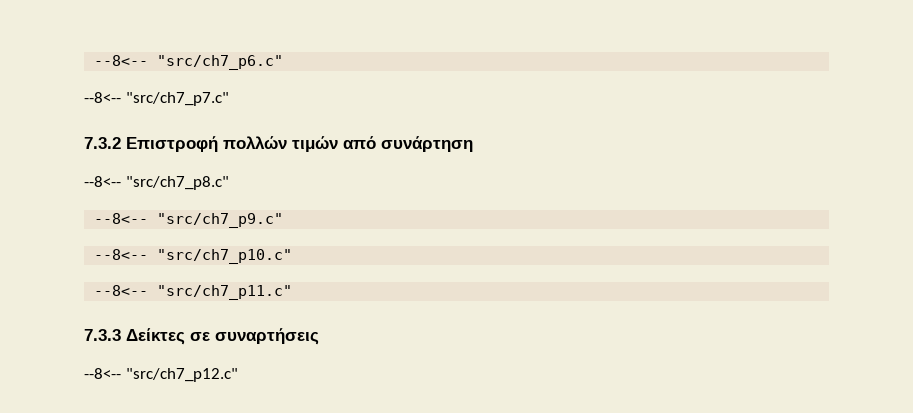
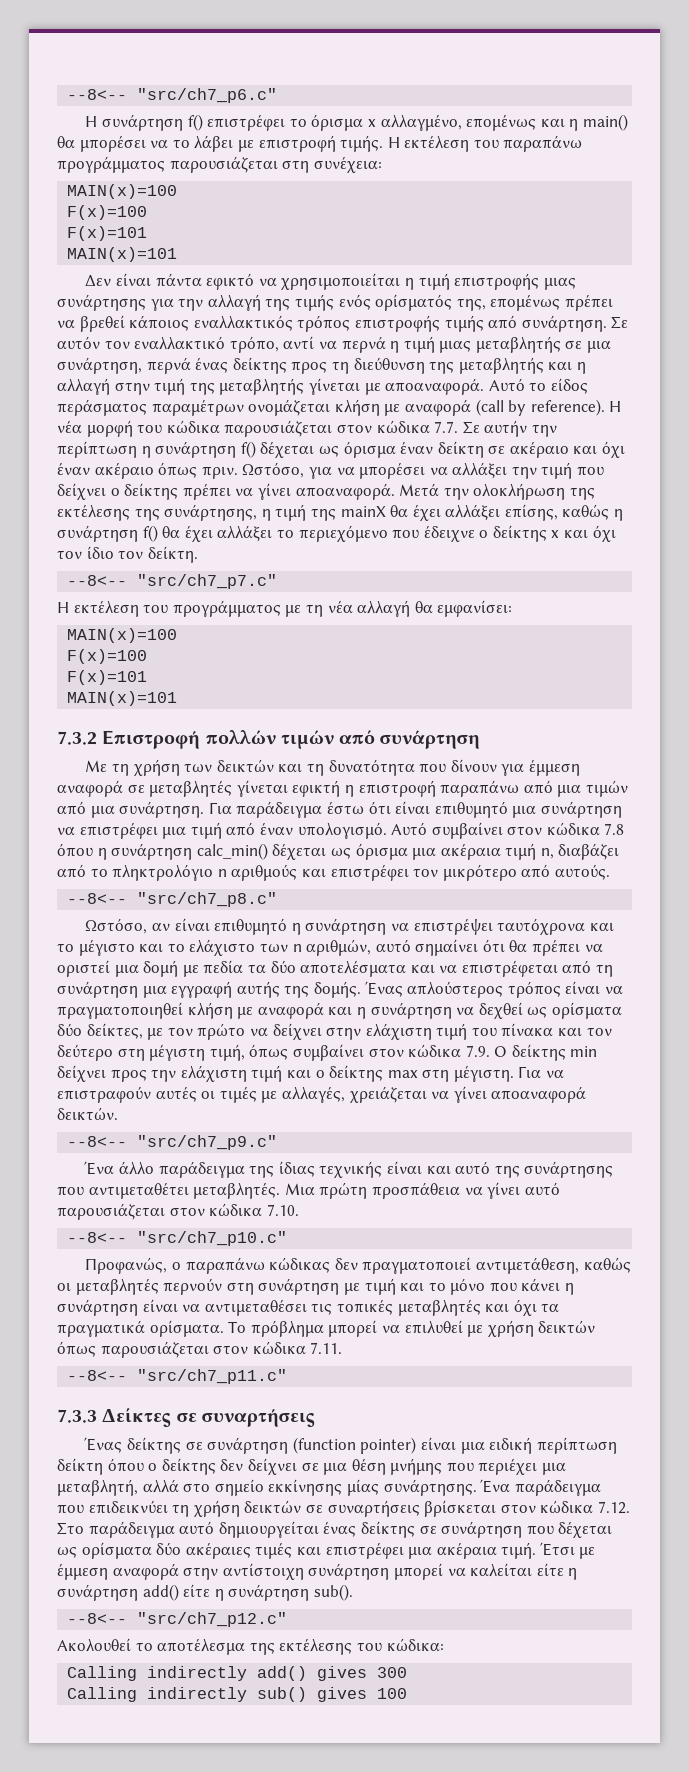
+ Η συνάρτηση f() επιστρέφει το όρισμα x αλλαγμένο, επομένως και η main() θα μπορέσει να το λάβει με επιστροφή τιμής. Η εκτέλεση του παραπάνω προγράμματος παρουσιάζεται στη συνέχεια:
+ MAIN(x)=100
+ F(x)=100
+ F(x)=101
+ MAIN(x)=101
+ Δεν είναι πάντα εφικτό να χρησιμοποιείται η τιμή επιστροφής μιας συνάρτησης για την αλλαγή της τιμής ενός ορίσματός της, επομένως πρέπει να βρεθεί κάποιος εναλλακτικός τρόπος επιστροφής τιμής από συνάρτηση. Σε αυτόν τον εναλλακτικό τρόπο, αντί να περνά η τιμή μιας μεταβλητής σε μια συνάρτηση, περνά ένας δείκτης προς τη διεύθυνση της μεταβλητής και η αλλαγή στην τιμή της μεταβλητής γίνεται με αποαναφορά. Αυτό το είδος περάσματος παραμέτρων ονομάζεται κλήση με αναφορά (call by reference). Η νέα μορφή του κώδικα παρουσιάζεται στον κώδικα 7.7. Σε αυτήν την περίπτωση η συνάρτηση f() δέχεται ως όρισμα έναν δείκτη σε ακέραιο και όχι έναν ακέραιο όπως πριν. Ωστόσο, για να μπορέσει να αλλάξει την τιμή που δείχνει ο δείκτης πρέπει να γίνει αποαναφορά. Μετά την ολοκλήρωση της εκτέλεσης της συνάρτησης, η τιμή της mainX θα έχει αλλάξει επίσης, καθώς η συνάρτηση f() θα έχει αλλάξει το περιεχόμενο που έδειχνε ο δείκτης x και όχι τον ίδιο τον δείκτη.
  --8<-- "src/ch7_p7.c"
+ H εκτέλεση του προγράμματος με τη νέα αλλαγή θα εμφανίσει:
+ MAIN(x)=100
+ F(x)=100
+ F(x)=101
+ MAIN(x)=101
+ Με τη χρήση των δεικτών και τη δυνατότητα που δίνουν για έμμεση αναφορά σε μεταβλητές γίνεται εφικτή η επιστροφή παραπάνω από μια τιμών από μια συνάρτηση. Για παράδειγμα έστω ότι είναι επιθυμητό μια συνάρτηση να επιστρέφει μια τιμή από έναν υπολογισμό. Αυτό συμβαίνει στον κώδικα 7.8 όπου η συνάρτηση calc_min() δέχεται ως όρισμα μια ακέραια τιμή n, διαβάζει από το πληκτρολόγιο n αριθμούς και επιστρέφει τον μικρότερο από αυτούς.
  --8<-- "src/ch7_p8.c"
+ Ωστόσο, αν είναι επιθυμητό η συνάρτηση να επιστρέψει ταυτόχρονα και το μέγιστο και το ελάχιστο των n αριθμών, αυτό σημαίνει ότι θα πρέπει να οριστεί μια δομή με πεδία τα δύο αποτελέσματα και να επιστρέφεται από τη συνάρτηση μια εγγραφή αυτής της δομής. Ένας απλούστερος τρόπος είναι να πραγματοποιηθεί κλήση με αναφορά και η συνάρτηση να δεχθεί ως ορίσματα δύο δείκτες, με τον πρώτο να δείχνει στην ελάχιστη τιμή του πίνακα και τον δεύτερο στη μέγιστη τιμή, όπως συμβαίνει στον κώδικα 7.9. Ο δείκτης min δείχνει προς την ελάχιστη τιμή και ο δείκτης max στη μέγιστη. Για να επιστραφούν αυτές οι τιμές με αλλαγές, χρειάζεται να γίνει αποαναφορά δεικτών.
  --8<-- "src/ch7_p9.c"
+ Ένα άλλο παράδειγμα της ίδιας τεχνικής είναι και αυτό της συνάρτησης που αντιμεταθέτει μεταβλητές. Μια πρώτη προσπάθεια να γίνει αυτό παρουσιάζεται στον κώδικα 7.10.
  --8<-- "src/ch7_p10.c"
+ Προφανώς, ο παραπάνω κώδικας δεν πραγματοποιεί αντιμετάθεση, καθώς οι μεταβλητές περνούν στη συνάρτηση με τιμή και το μόνο που κάνει η συνάρτηση είναι να αντιμεταθέσει τις τοπικές μεταβλητές και όχι τα πραγματικά ορίσματα. Το πρόβλημα μπορεί να επιλυθεί με χρήση δεικτών όπως παρουσιάζεται στον κώδικα 7.11.
+ Ένας δείκτης σε συνάρτηση (function pointer) είναι μια ειδική περίπτωση δείκτη όπου ο δείκτης δεν δείχνει σε μια θέση μνήμης που περιέχει μια μεταβλητή, αλλά στο σημείο εκκίνησης μίας συνάρτησης. Ένα παράδειγμα που επιδεικνύει τη χρήση δεικτών σε συναρτήσεις βρίσκεται στον κώδικα 7.12. Στο παράδειγμα αυτό δημιουργείται ένας δείκτης σε συνάρτηση που δέχεται ως ορίσματα δύο ακέραιες τιμές και επιστρέφει μια ακέραια τιμή. Έτσι με έμμεση αναφορά στην αντίστοιχη συνάρτηση μπορεί να καλείται είτε η συνάρτηση add() είτε η συνάρτηση sub().
  --8<-- "src/ch7_p12.c"
+ Ακολουθεί το αποτέλεσμα της εκτέλεσης του κώδικα:
+ Calling indirectly add() gives 300
+ Calling indirectly sub() gives 100

